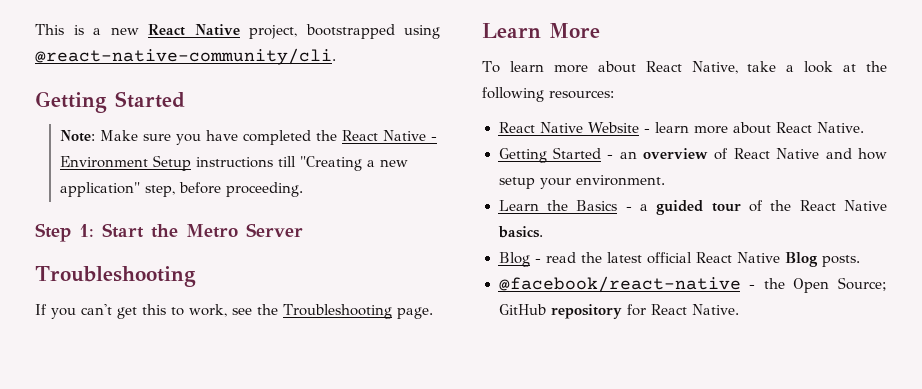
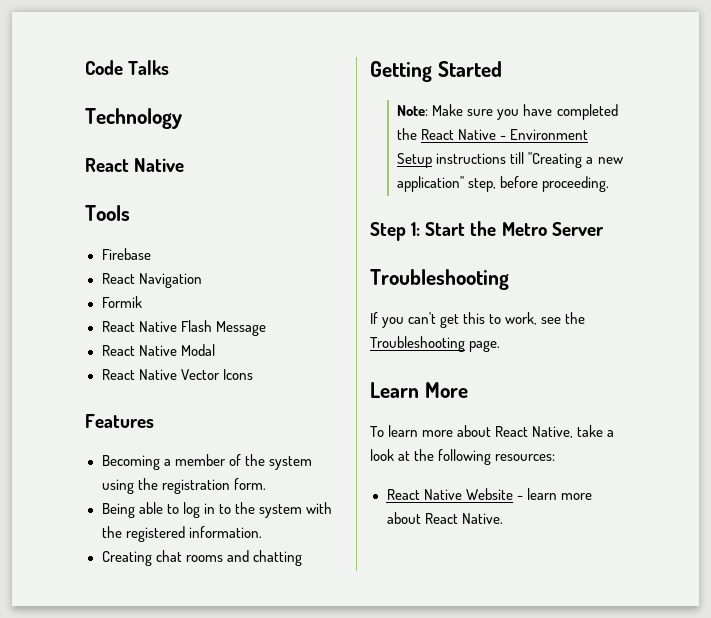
- This is a new React Native project, bootstrapped using @react-native-community/cli.
+ Code Talks
+ Technology
+ React Native
+ Tools
+ Firebase
+ React Navigation
+ Formik
+ React Native Flash Message
+ React Native Modal
+ React Native Vector Icons
+ Features
+ Becoming a member of the system using the registration form.
+ Being able to log in to the system with the registered information.
+ Creating chat rooms and chatting
- Getting Started - an overview of React Native and how setup your environment.
- Learn the Basics - a guided tour of the React Native basics.
- Blog - read the latest official React Native Blog posts.
- @facebook/react-native - the Open Source; GitHub repository for React Native.

